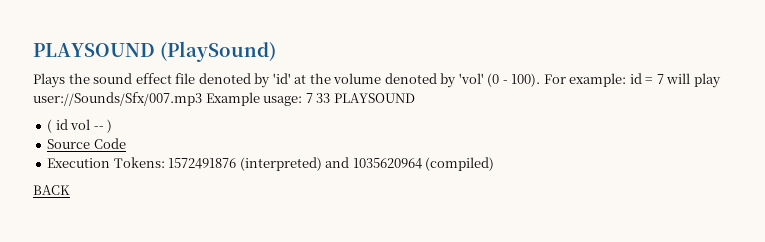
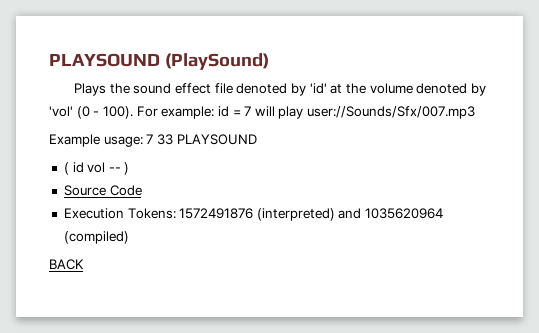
- For example: id = 7 will play user://Sounds/Sfx/007.mp3 Example usage: 7 33 PLAYSOUND
+ For example: id = 7 will play user://Sounds/Sfx/007.mp3
+ Example usage: 7 33 PLAYSOUND

